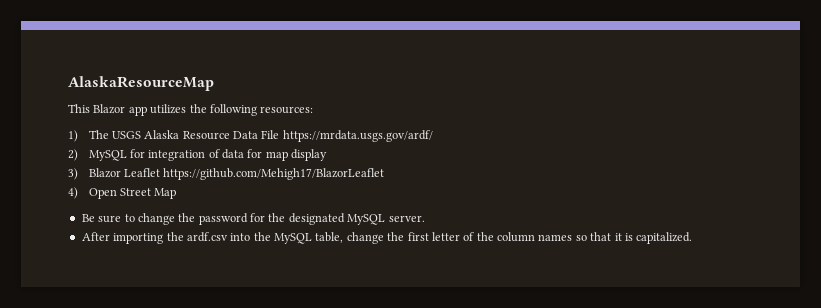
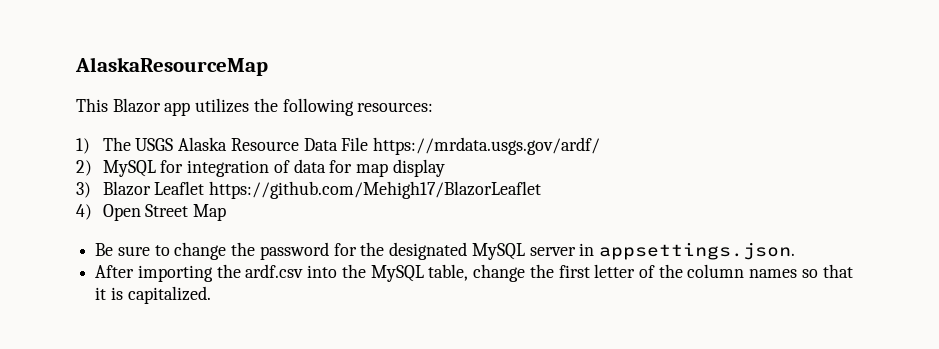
- Be sure to change the password for the designated MySQL server.
+ Be sure to change the password for the designated MySQL server in appsettings.json.

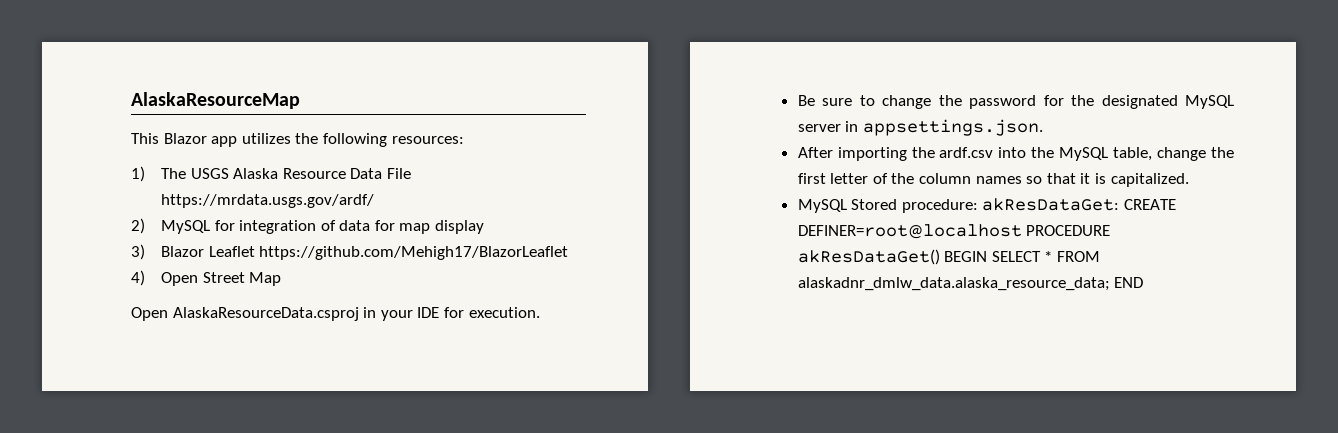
+ Open AlaskaResourceData.csproj in your IDE for execution.
+ MySQL Stored procedure: akResDataGet: CREATE DEFINER=root@localhost PROCEDURE akResDataGet() BEGIN SELECT * FROM alaskadnr_dmlw_data.alaska_resource_data; END

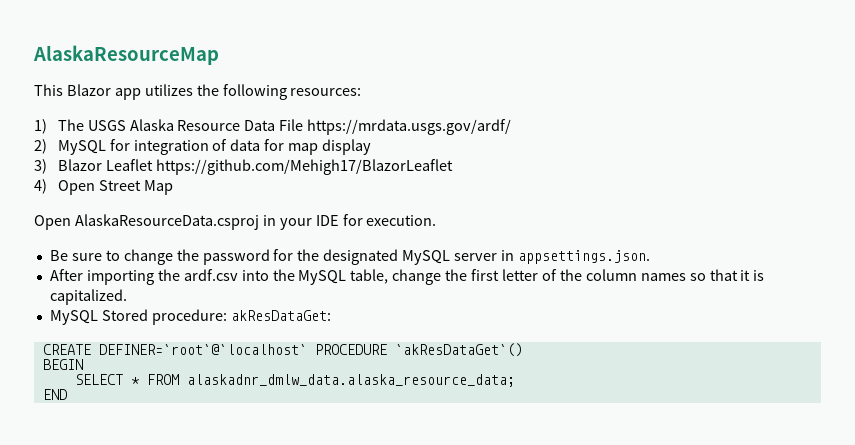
- MySQL Stored procedure: akResDataGet: CREATE DEFINER=root@localhost PROCEDURE akResDataGet() BEGIN SELECT * FROM alaskadnr_dmlw_data.alaska_resource_data; END
+ MySQL Stored procedure: akResDataGet:
+ CREATE DEFINER=`root`@`localhost` PROCEDURE `akResDataGet`()
+ BEGIN
+ SELECT * FROM alaskadnr_dmlw_data.alaska_resource_data;
+ END

